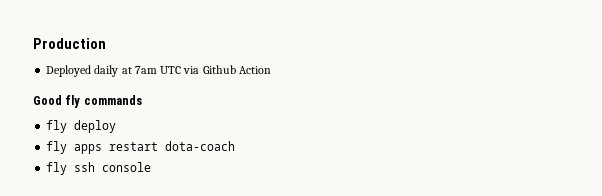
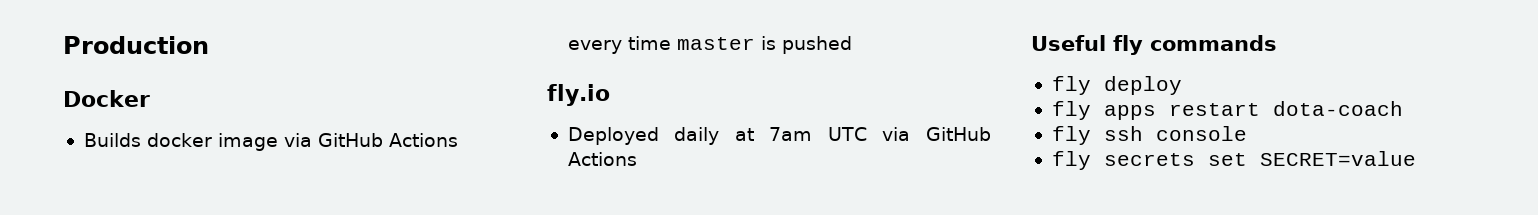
+ Docker
+ Builds docker image via GitHub Actions every time master is pushed
+ fly.io
- Deployed daily at 7am UTC via Github Action
- Good fly commands
+ Deployed daily at 7am UTC via GitHub Actions
+ Useful fly commands
+ fly secrets set SECRET=value

